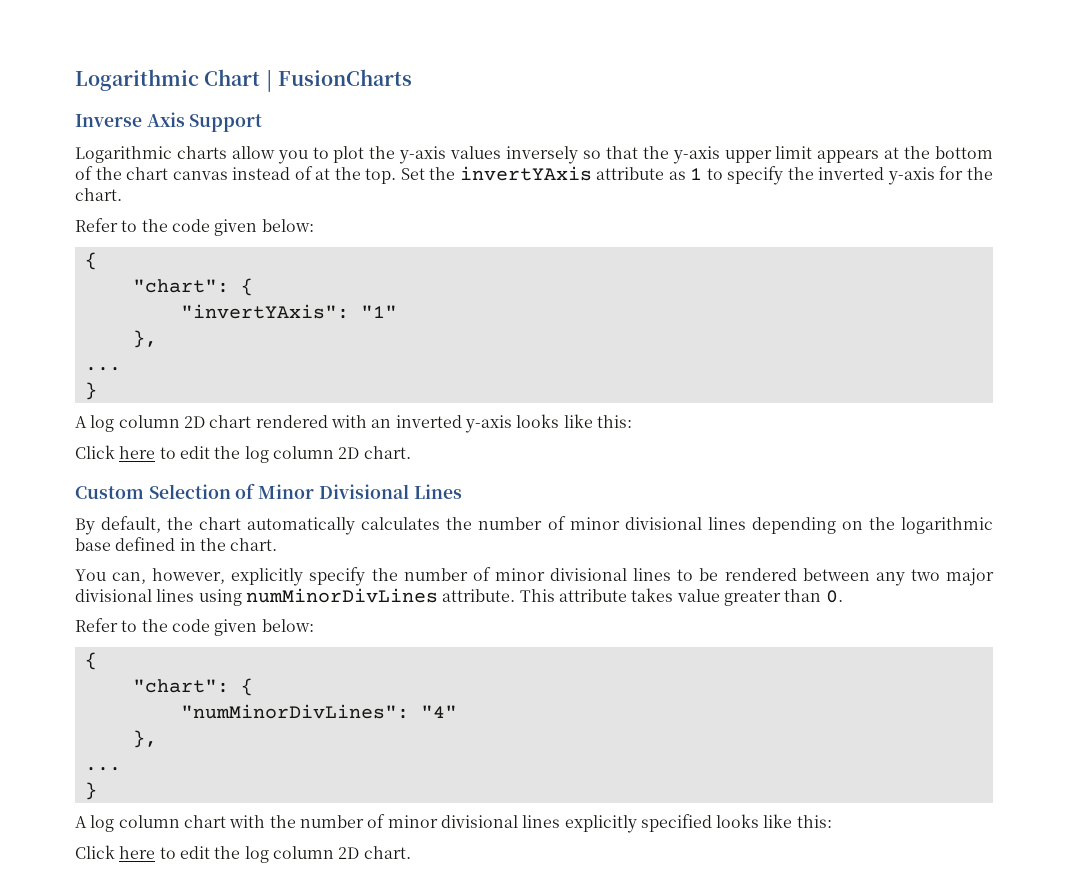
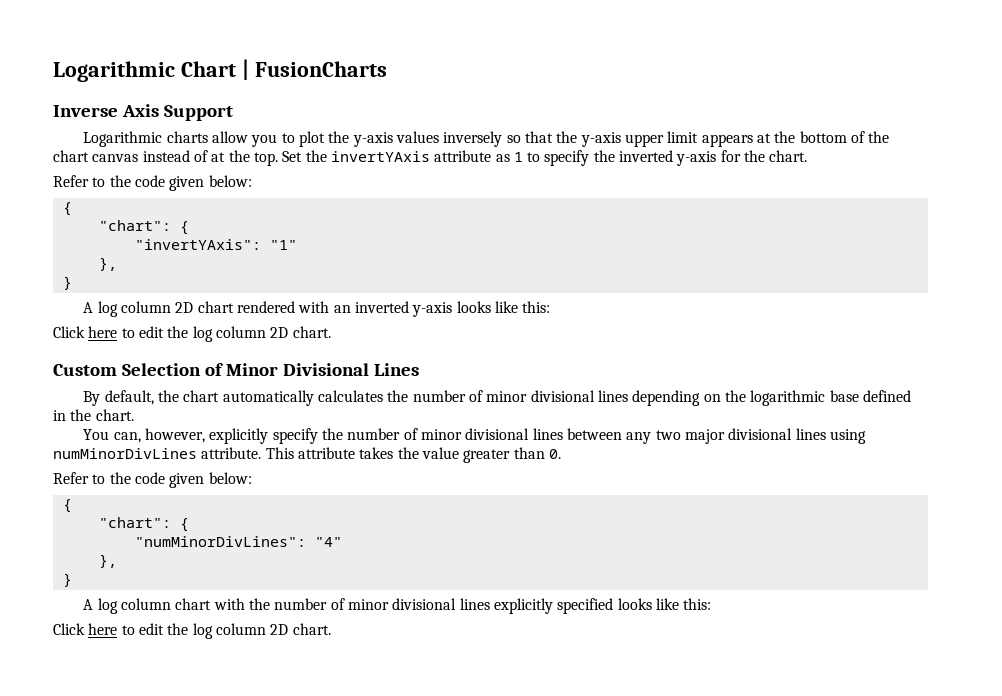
  "invertYAxis": "1"
  },
- ...
- You can, however, explicitly specify the number of minor divisional lines to be rendered between any two major divisional lines using numMinorDivLines attribute.
+ You can, however, explicitly specify the number of minor divisional lines between any two major divisional lines using numMinorDivLines attribute.
- This attribute takes value greater than 0.
+ This attribute takes the value greater than 0.
  "numMinorDivLines": "4"
  },
- ...

